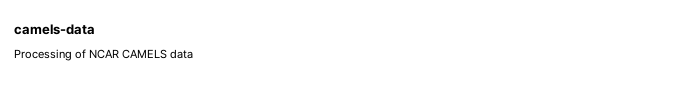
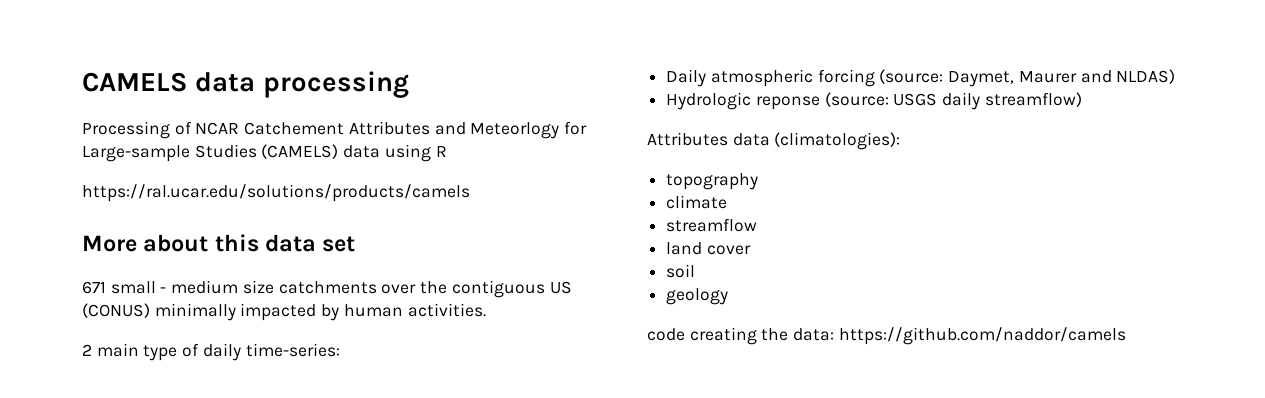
- camels-data
+ CAMELS data processing
- Processing of NCAR CAMELS data
+ Processing of NCAR Catchement Attributes and Meteorlogy for Large-sample Studies (CAMELS) data using R
+ https://ral.ucar.edu/solutions/products/camels
+ More about this data set
+ 671 small - medium size catchments over the contiguous US (CONUS) minimally impacted by human activities.
+ 2 main type of daily time-series:
+ Daily atmospheric forcing (source: Daymet, Maurer and NLDAS)
+ Hydrologic reponse (source: USGS daily streamflow)
+ Attributes data (climatologies):
+ topography
+ climate
+ streamflow
+ land cover
+ soil
+ geology
+ code creating the data: https://github.com/naddor/camels

